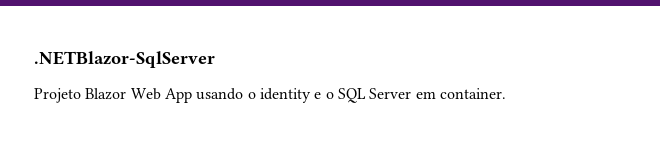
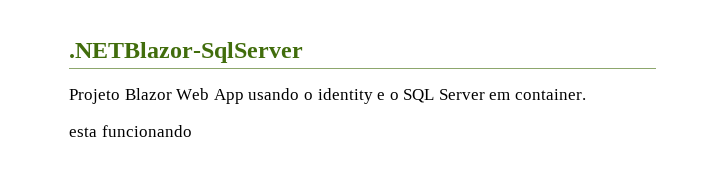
+ esta funcionando

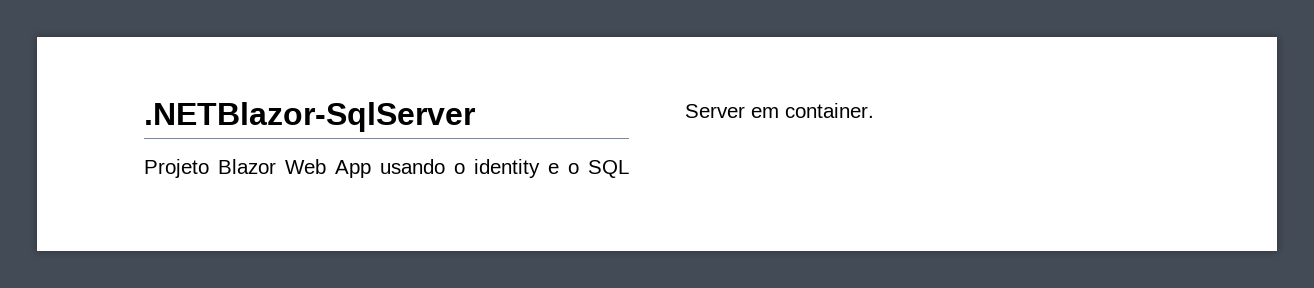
- esta funcionando

